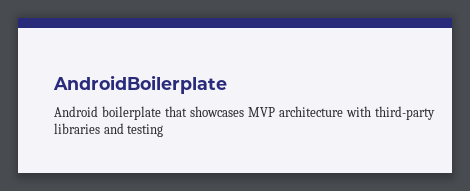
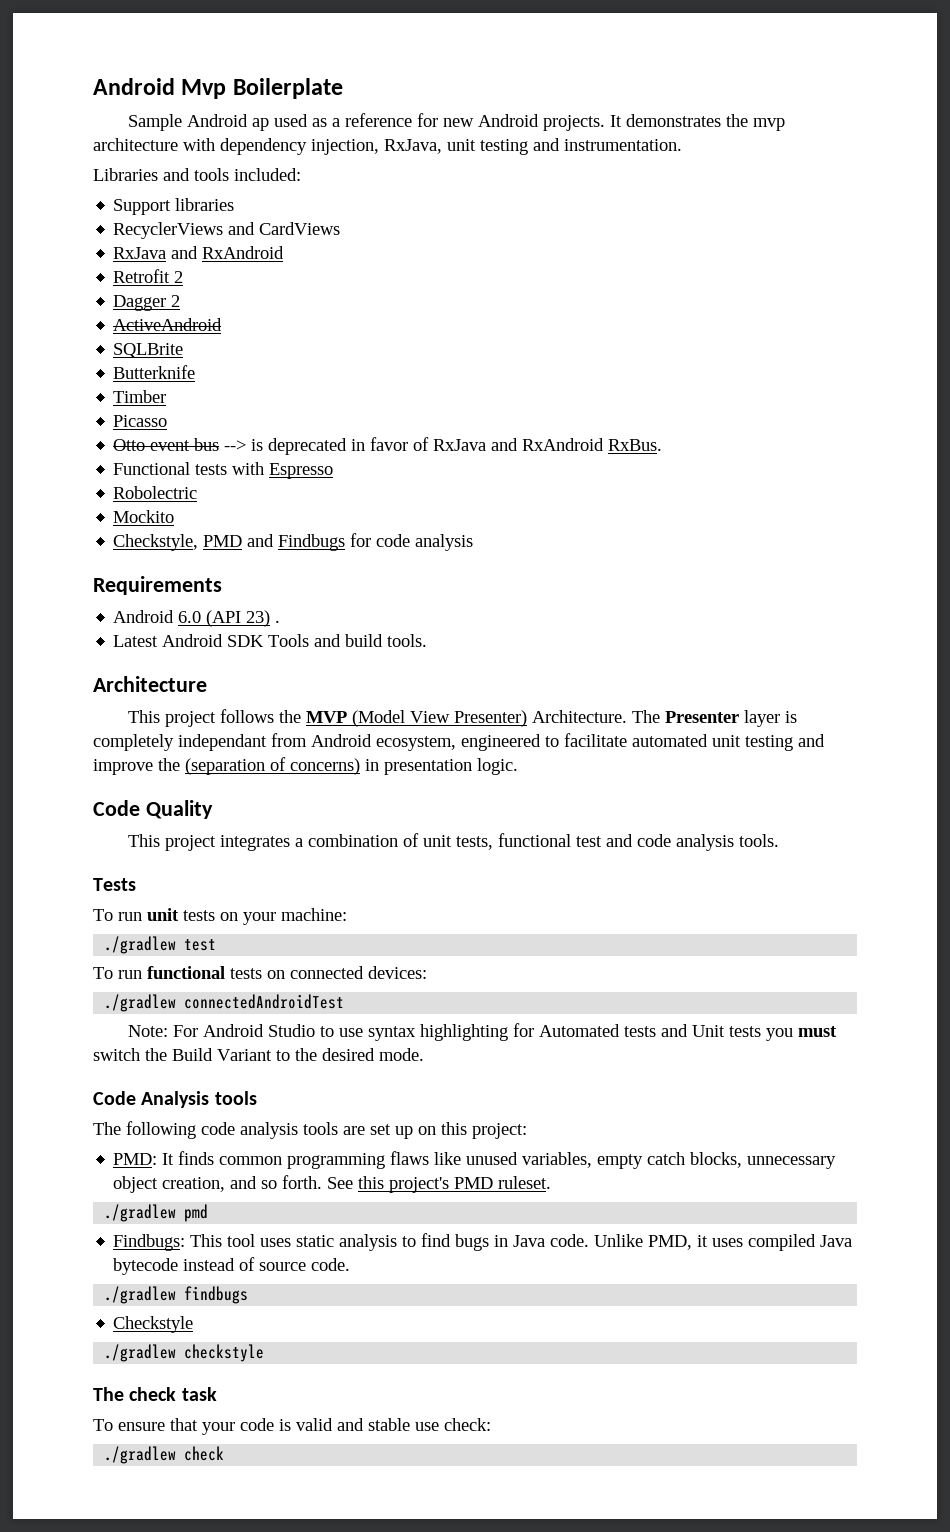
- AndroidBoilerplate
- Android boilerplate that showcases MVP architecture with third-party libraries and testing
+ Android Mvp Boilerplate
+ Sample Android ap used as a reference for new Android projects. It demonstrates the mvp architecture with dependency injection, RxJava, unit testing and instrumentation.
+ Libraries and tools included:
+ Support libraries
+ RecyclerViews and CardViews
+ RxJava and RxAndroid
+ Retrofit 2
+ Dagger 2
+ ActiveAndroid
+ SQLBrite
+ Butterknife
+ Timber
+ Picasso
+ Otto event bus --> is deprecated in favor of RxJava and RxAndroid RxBus.
+ Functional tests with Espresso
+ Robolectric
+ Mockito
+ Checkstyle, PMD and Findbugs for code analysis
+ Requirements
+ Android 6.0 (API 23) .
+ Latest Android SDK Tools and build tools.
+ Architecture
+ This project follows the MVP (Model View Presenter) Architecture. The Presenter layer is completely independant from Android ecosystem, engineered to facilitate automated unit testing and improve the (separation of concerns) in presentation logic.
+ Code Quality
+ This project integrates a combination of unit tests, functional test and code analysis tools.
+ Tests
+ To run unit tests on your machine:
+ ./gradlew test
+ To run functional tests on connected devices:
+ ./gradlew connectedAndroidTest
+ Note: For Android Studio to use syntax highlighting for Automated tests and Unit tests you must switch the Build Variant to the desired mode.
+ Code Analysis tools
+ The following code analysis tools are set up on this project:
+ PMD: It finds common programming flaws like unused variables, empty catch blocks, unnecessary object creation, and so forth. See this project's PMD ruleset.
+ ./gradlew pmd
+ Findbugs: This tool uses static analysis to find bugs in Java code. Unlike PMD, it uses compiled Java bytecode instead of source code.
+ ./gradlew findbugs
+ Checkstyle
+ ./gradlew checkstyle
+ The check task
+ To ensure that your code is valid and stable use check:
+ ./gradlew check

